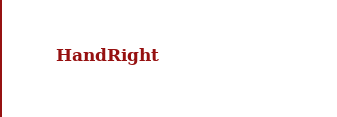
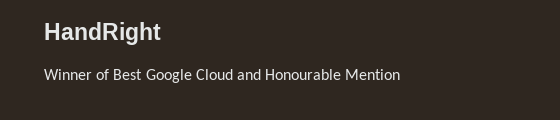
+ Winner of Best Google Cloud and Honourable Mention

